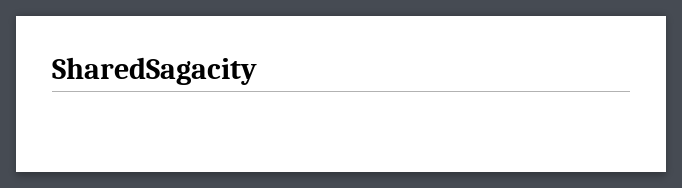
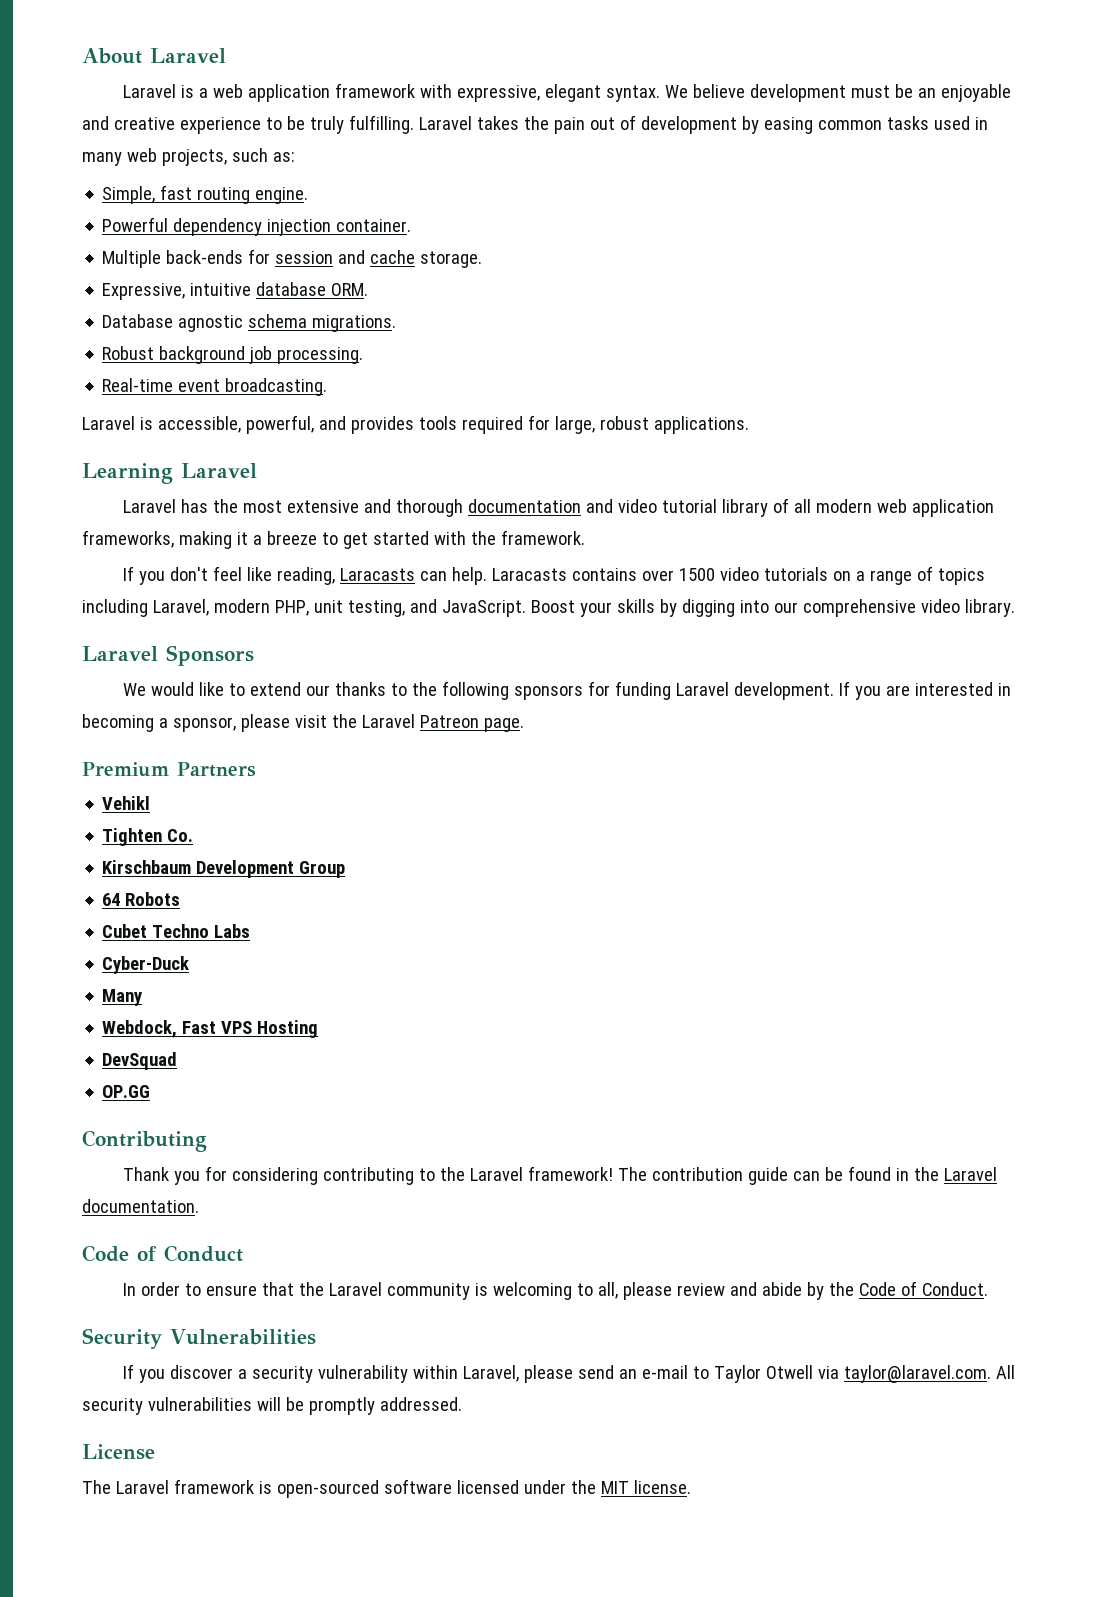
- SharedSagacity
+ About Laravel
+ Laravel is a web application framework with expressive, elegant syntax. We believe development must be an enjoyable and creative experience to be truly fulfilling. Laravel takes the pain out of development by easing common tasks used in many web projects, such as:
+ Simple, fast routing engine.
+ Powerful dependency injection container.
+ Multiple back-ends for session and cache storage.
+ Expressive, intuitive database ORM.
+ Database agnostic schema migrations.
+ Robust background job processing.
+ Real-time event broadcasting.
+ Laravel is accessible, powerful, and provides tools required for large, robust applications.
+ Learning Laravel
+ Laravel has the most extensive and thorough documentation and video tutorial library of all modern web application frameworks, making it a breeze to get started with the framework.
+ If you don't feel like reading, Laracasts can help. Laracasts contains over 1500 video tutorials on a range of topics including Laravel, modern PHP, unit testing, and JavaScript. Boost your skills by digging into our comprehensive video library.
+ Laravel Sponsors
+ We would like to extend our thanks to the following sponsors for funding Laravel development. If you are interested in becoming a sponsor, please visit the Laravel Patreon page.
+ Premium Partners
+ Vehikl
+ Tighten Co.
+ Kirschbaum Development Group
+ 64 Robots
+ Cubet Techno Labs
+ Cyber-Duck
+ Many
+ Webdock, Fast VPS Hosting
+ DevSquad
+ OP.GG
+ Contributing
+ Thank you for considering contributing to the Laravel framework! The contribution guide can be found in the Laravel documentation.
+ Code of Conduct
+ In order to ensure that the Laravel community is welcoming to all, please review and abide by the Code of Conduct.
+ Security Vulnerabilities
+ If you discover a security vulnerability within Laravel, please send an e-mail to Taylor Otwell via taylor@laravel.com. All security vulnerabilities will be promptly addressed.
+ License
+ The Laravel framework is open-sourced software licensed under the MIT license.

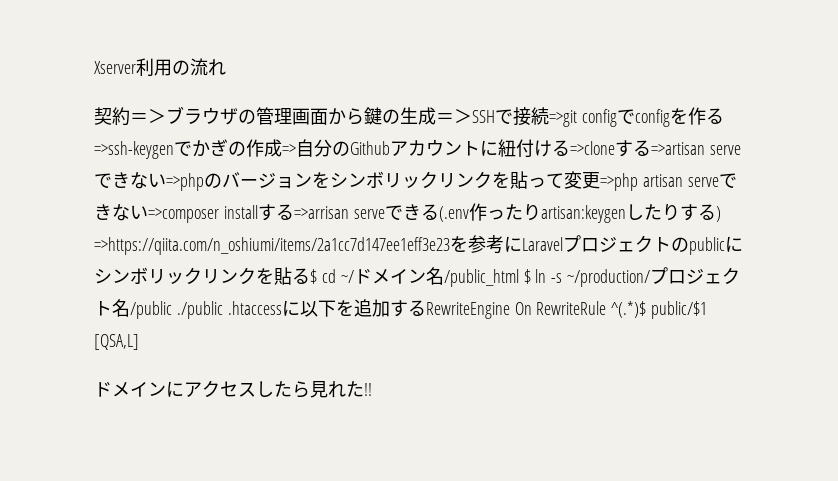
- About Laravel
- Laravel is a web application framework with expressive, elegant syntax. We believe development must be an enjoyable and creative experience to be truly fulfilling. Laravel takes the pain out of development by easing common tasks used in many web projects, such as:
- Simple, fast routing engine.
- Powerful dependency injection container.
- Multiple back-ends for session and cache storage.
- Expressive, intuitive database ORM.
- Database agnostic schema migrations.
- Robust background job processing.
- Real-time event broadcasting.
- Laravel is accessible, powerful, and provides tools required for large, robust applications.
- Learning Laravel
- Laravel has the most extensive and thorough documentation and video tutorial library of all modern web application frameworks, making it a breeze to get started with the framework.
- If you don't feel like reading, Laracasts can help. Laracasts contains over 1500 video tutorials on a range of topics including Laravel, modern PHP, unit testing, and JavaScript. Boost your skills by digging into our comprehensive video library.
- Laravel Sponsors
- We would like to extend our thanks to the following sponsors for funding Laravel development. If you are interested in becoming a sponsor, please visit the Laravel Patreon page.
- Premium Partners
- Vehikl
- Tighten Co.
- Kirschbaum Development Group
- 64 Robots
- Cubet Techno Labs
- Cyber-Duck
- Many
- Webdock, Fast VPS Hosting
- DevSquad
- OP.GG
- Contributing
- Thank you for considering contributing to the Laravel framework! The contribution guide can be found in the Laravel documentation.
- Code of Conduct
- In order to ensure that the Laravel community is welcoming to all, please review and abide by the Code of Conduct.
- Security Vulnerabilities
- If you discover a security vulnerability within Laravel, please send an e-mail to Taylor Otwell via taylor@laravel.com. All security vulnerabilities will be promptly addressed.
- License
- The Laravel framework is open-sourced software licensed under the MIT license.
+ Xserver利用の流れ
+ 契約＝＞ブラウザの管理画面から鍵の生成＝＞SSHで接続=>git configでconfigを作る=>ssh-keygenでかぎの作成=>自分のGithubアカウントに紐付ける=>cloneする=>artisan serveできない=>phpのバージョンをシンボリックリンクを貼って変更=>php artisan serveできない=>composer installする=>arrisan serveできる(.env作ったりartisan:keygenしたりする) =>https://qiita.com/n_oshiumi/items/2a1cc7d147ee1eff3e23を参考にLaravelプロジェクトのpublicにシンボリックリンクを貼る$ cd ~/ドメイン名/public_html $ ln -s ~/production/プロジェクト名/public ./public .htaccessに以下を追加するRewriteEngine On RewriteRule ^(.*)$ public/$1 [QSA,L]
+ ドメインにアクセスしたら見れた!!

